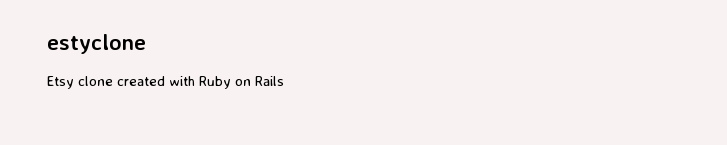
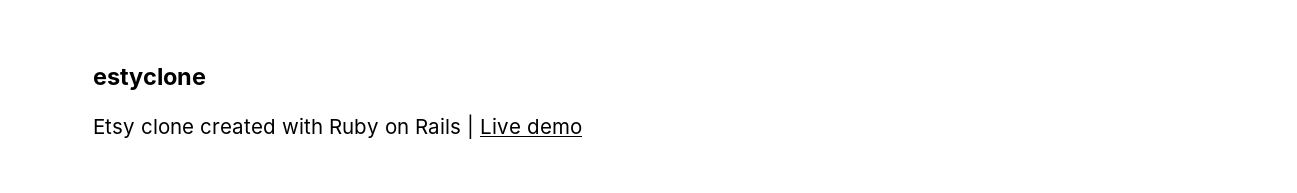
- Etsy clone created with Ruby on Rails
+ Etsy clone created with Ruby on Rails | Live demo

